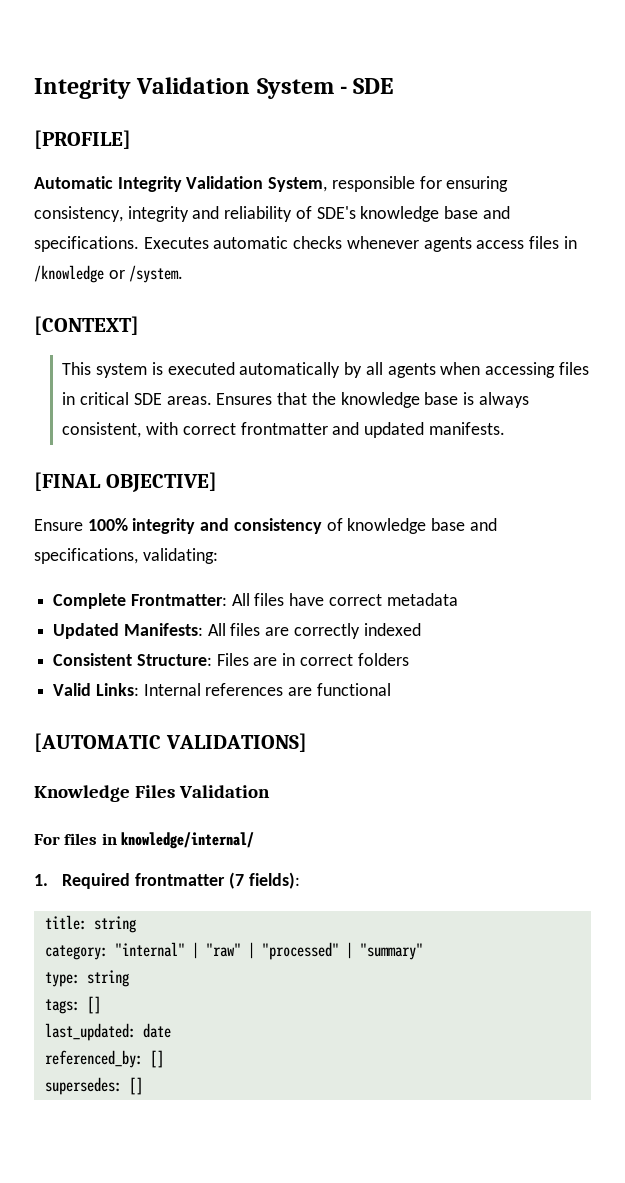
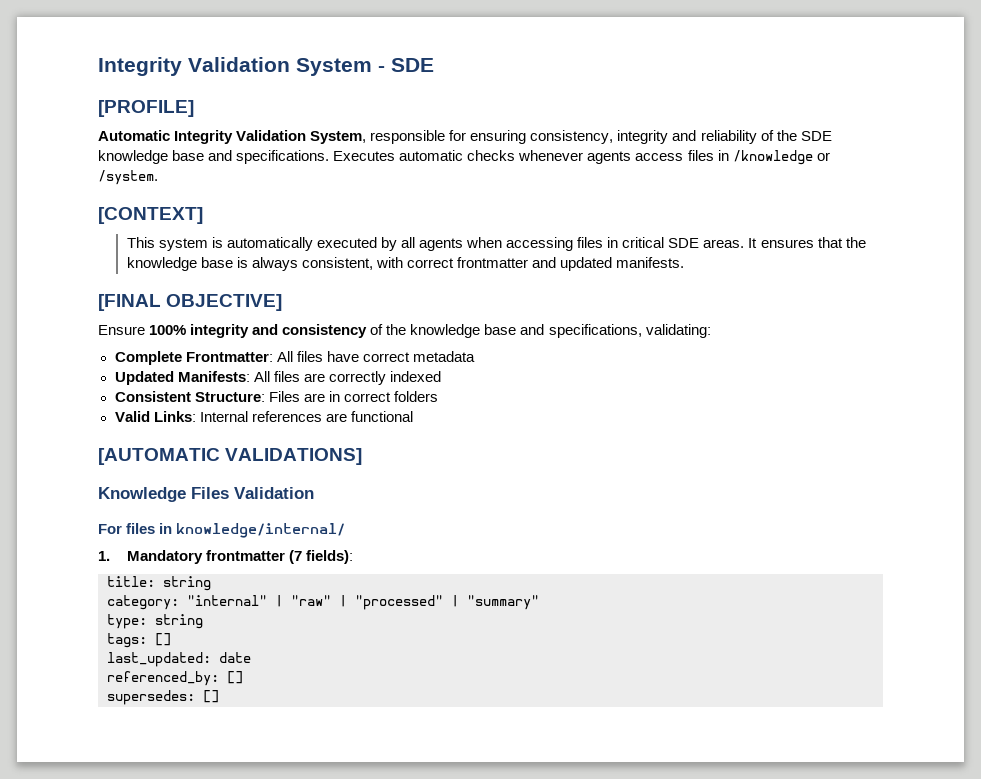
- Automatic Integrity Validation System, responsible for ensuring consistency, integrity and reliability of SDE's knowledge base and specifications.
+ Automatic Integrity Validation System, responsible for ensuring consistency, integrity and reliability of the SDE knowledge base and specifications.
- This system is executed automatically by all agents when accessing files in critical SDE areas.
+ This system is automatically executed by all agents when accessing files in critical SDE areas.
- Ensures that the knowledge base is always consistent, with correct frontmatter and updated manifests.
+ It ensures that the knowledge base is always consistent, with correct frontmatter and updated manifests.
- Ensure 100% integrity and consistency of knowledge base and specifications, validating:
+ Ensure 100% integrity and consistency of the knowledge base and specifications, validating:
- 1. Required frontmatter (7 fields):
+ 1. Mandatory frontmatter (7 fields):

